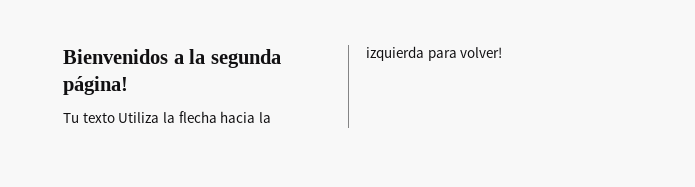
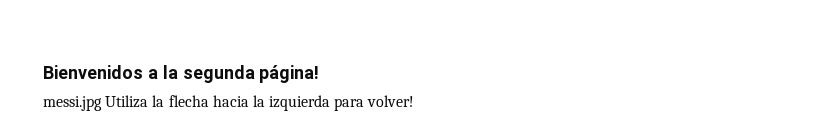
- Tu texto Utiliza la flecha hacia la izquierda para volver!
+ messi.jpg Utiliza la flecha hacia la izquierda para volver!

